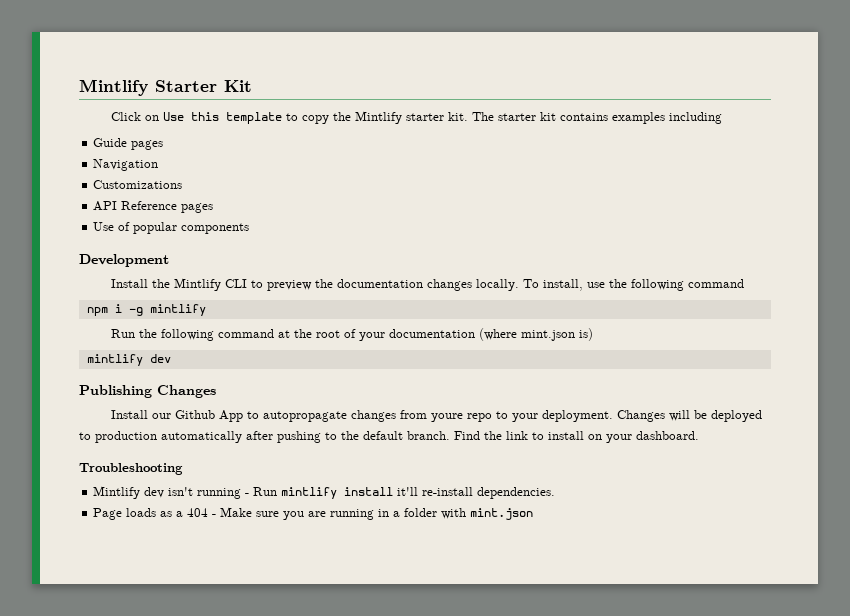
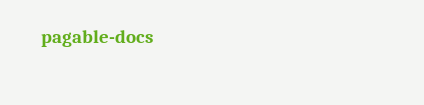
- Mintlify Starter Kit
- Click on Use this template to copy the Mintlify starter kit. The starter kit contains examples including
- Guide pages
- Navigation
- Customizations
- API Reference pages
- Use of popular components
- Development
- Install the Mintlify CLI to preview the documentation changes locally. To install, use the following command
- npm i -g mintlify
- Run the following command at the root of your documentation (where mint.json is)
- mintlify dev
- Publishing Changes
- Install our Github App to autopropagate changes from youre repo to your deployment. Changes will be deployed to production automatically after pushing to the default branch. Find the link to install on your dashboard.
- Troubleshooting
- Mintlify dev isn't running - Run mintlify install it'll re-install dependencies.
- Page loads as a 404 - Make sure you are running in a folder with mint.json
+ pagable-docs

